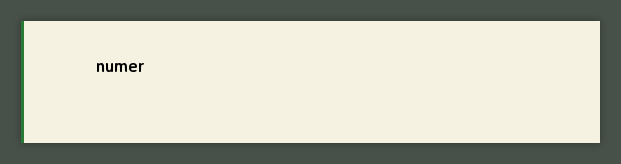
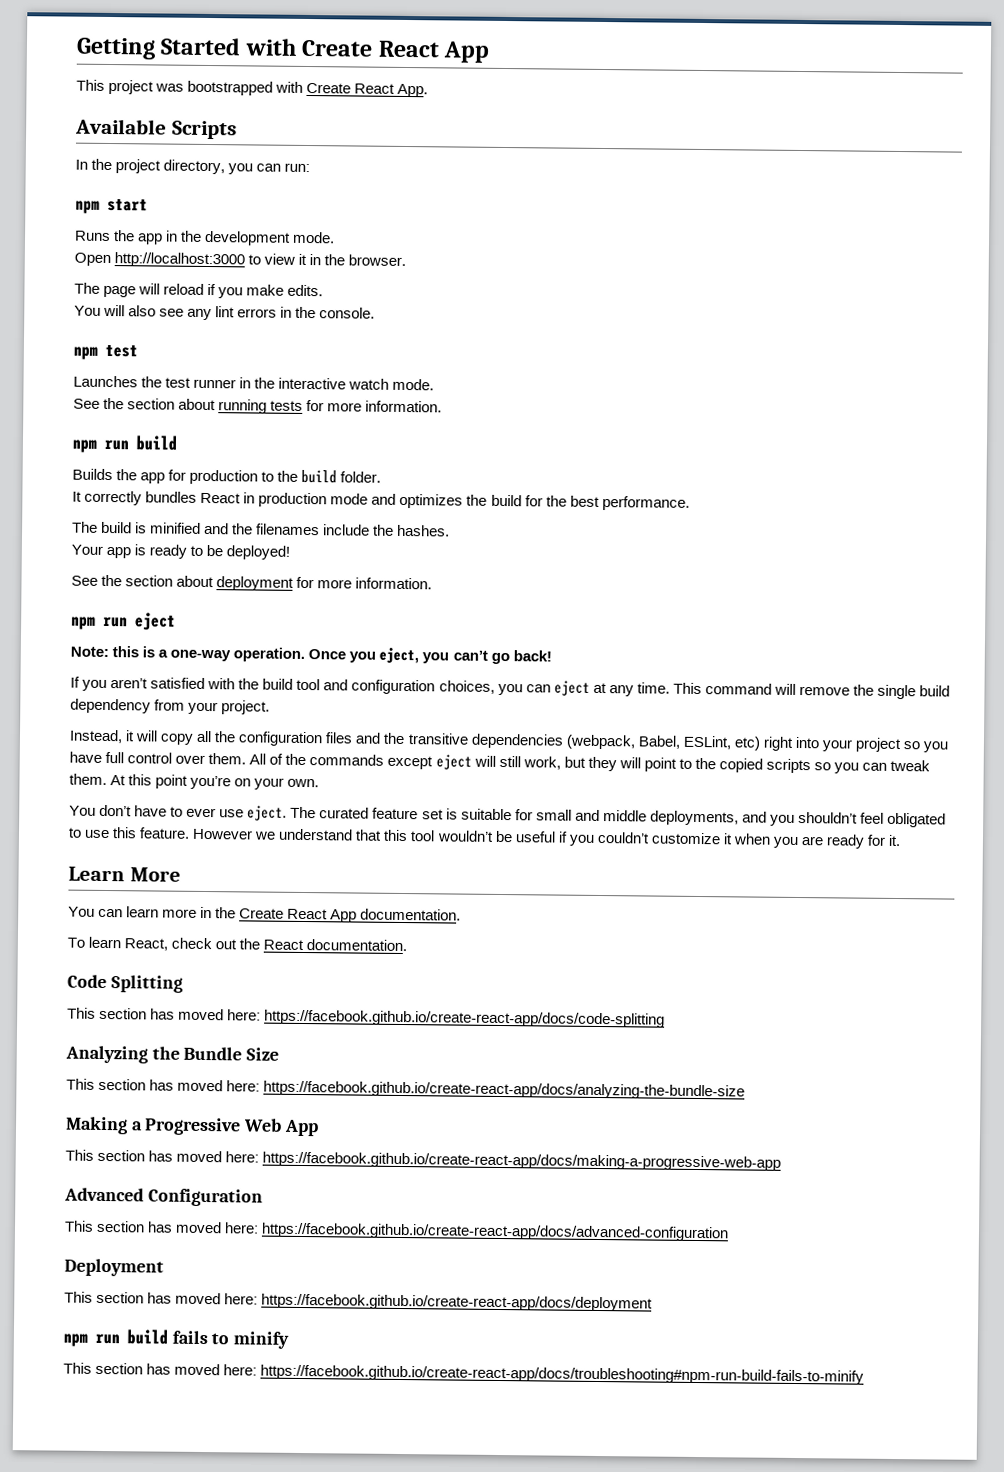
- numer
+ Getting Started with Create React App
+ This project was bootstrapped with Create React App.
+ Available Scripts
+ In the project directory, you can run:
+ npm start
+ Runs the app in the development mode.
+ Open http://localhost:3000 to view it in the browser.
+ The page will reload if you make edits.
+ You will also see any lint errors in the console.
+ npm test
+ Launches the test runner in the interactive watch mode.
+ See the section about running tests for more information.
+ npm run build
+ Builds the app for production to the build folder.
+ It correctly bundles React in production mode and optimizes the build for the best performance.
+ The build is minified and the filenames include the hashes.
+ Your app is ready to be deployed!
+ See the section about deployment for more information.
+ npm run eject
+ Note: this is a one-way operation. Once you eject, you can’t go back!
+ If you aren’t satisfied with the build tool and configuration choices, you can eject at any time. This command will remove the single build dependency from your project.
+ Instead, it will copy all the configuration files and the transitive dependencies (webpack, Babel, ESLint, etc) right into your project so you have full control over them. All of the commands except eject will still work, but they will point to the copied scripts so you can tweak them. At this point you’re on your own.
+ You don’t have to ever use eject. The curated feature set is suitable for small and middle deployments, and you shouldn’t feel obligated to use this feature. However we understand that this tool wouldn’t be useful if you couldn’t customize it when you are ready for it.
+ Learn More
+ You can learn more in the Create React App documentation.
+ To learn React, check out the React documentation.
+ Code Splitting
+ This section has moved here: https://facebook.github.io/create-react-app/docs/code-splitting
+ Analyzing the Bundle Size
+ This section has moved here: https://facebook.github.io/create-react-app/docs/analyzing-the-bundle-size
+ Making a Progressive Web App
+ This section has moved here: https://facebook.github.io/create-react-app/docs/making-a-progressive-web-app
+ Advanced Configuration
+ This section has moved here: https://facebook.github.io/create-react-app/docs/advanced-configuration
+ Deployment
+ This section has moved here: https://facebook.github.io/create-react-app/docs/deployment
+ npm run build fails to minify
+ This section has moved here: https://facebook.github.io/create-react-app/docs/troubleshooting#npm-run-build-fails-to-minify

